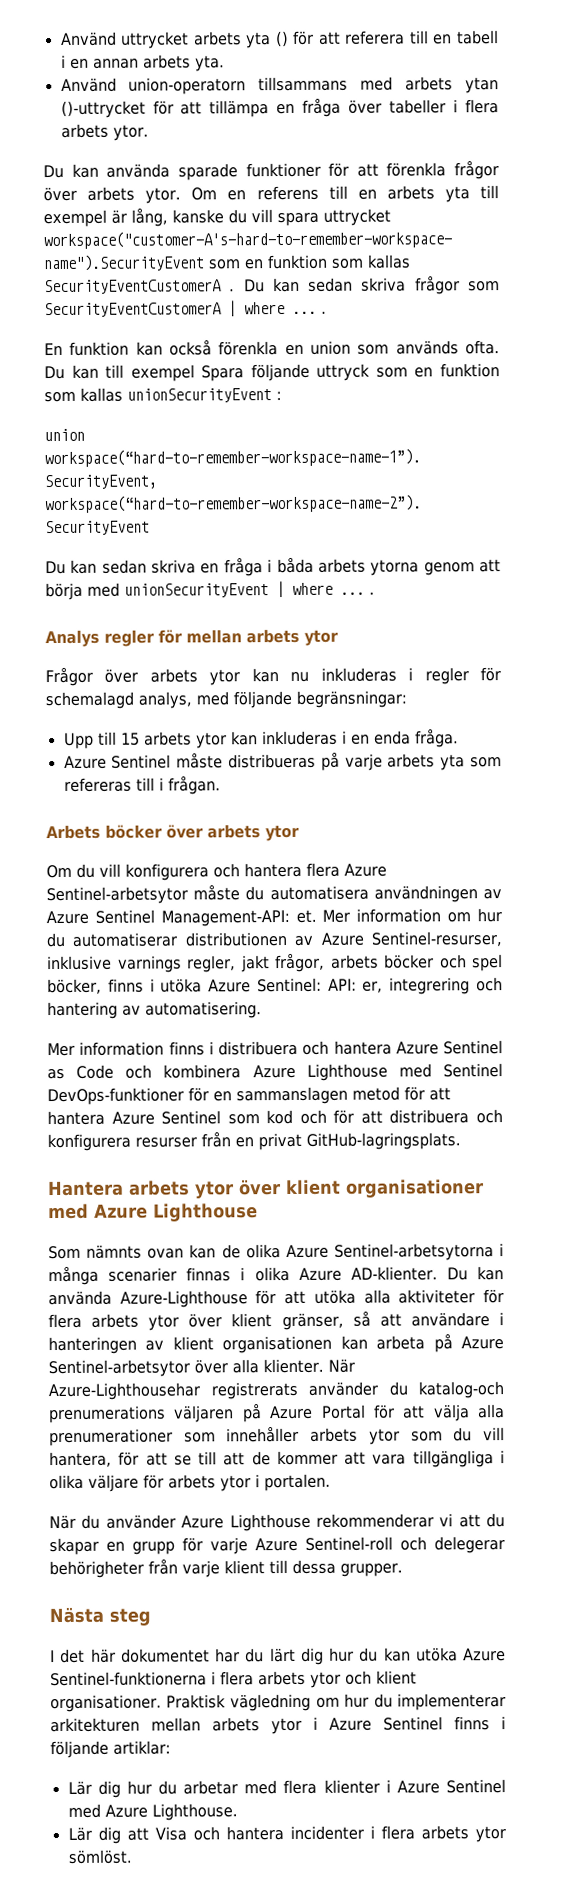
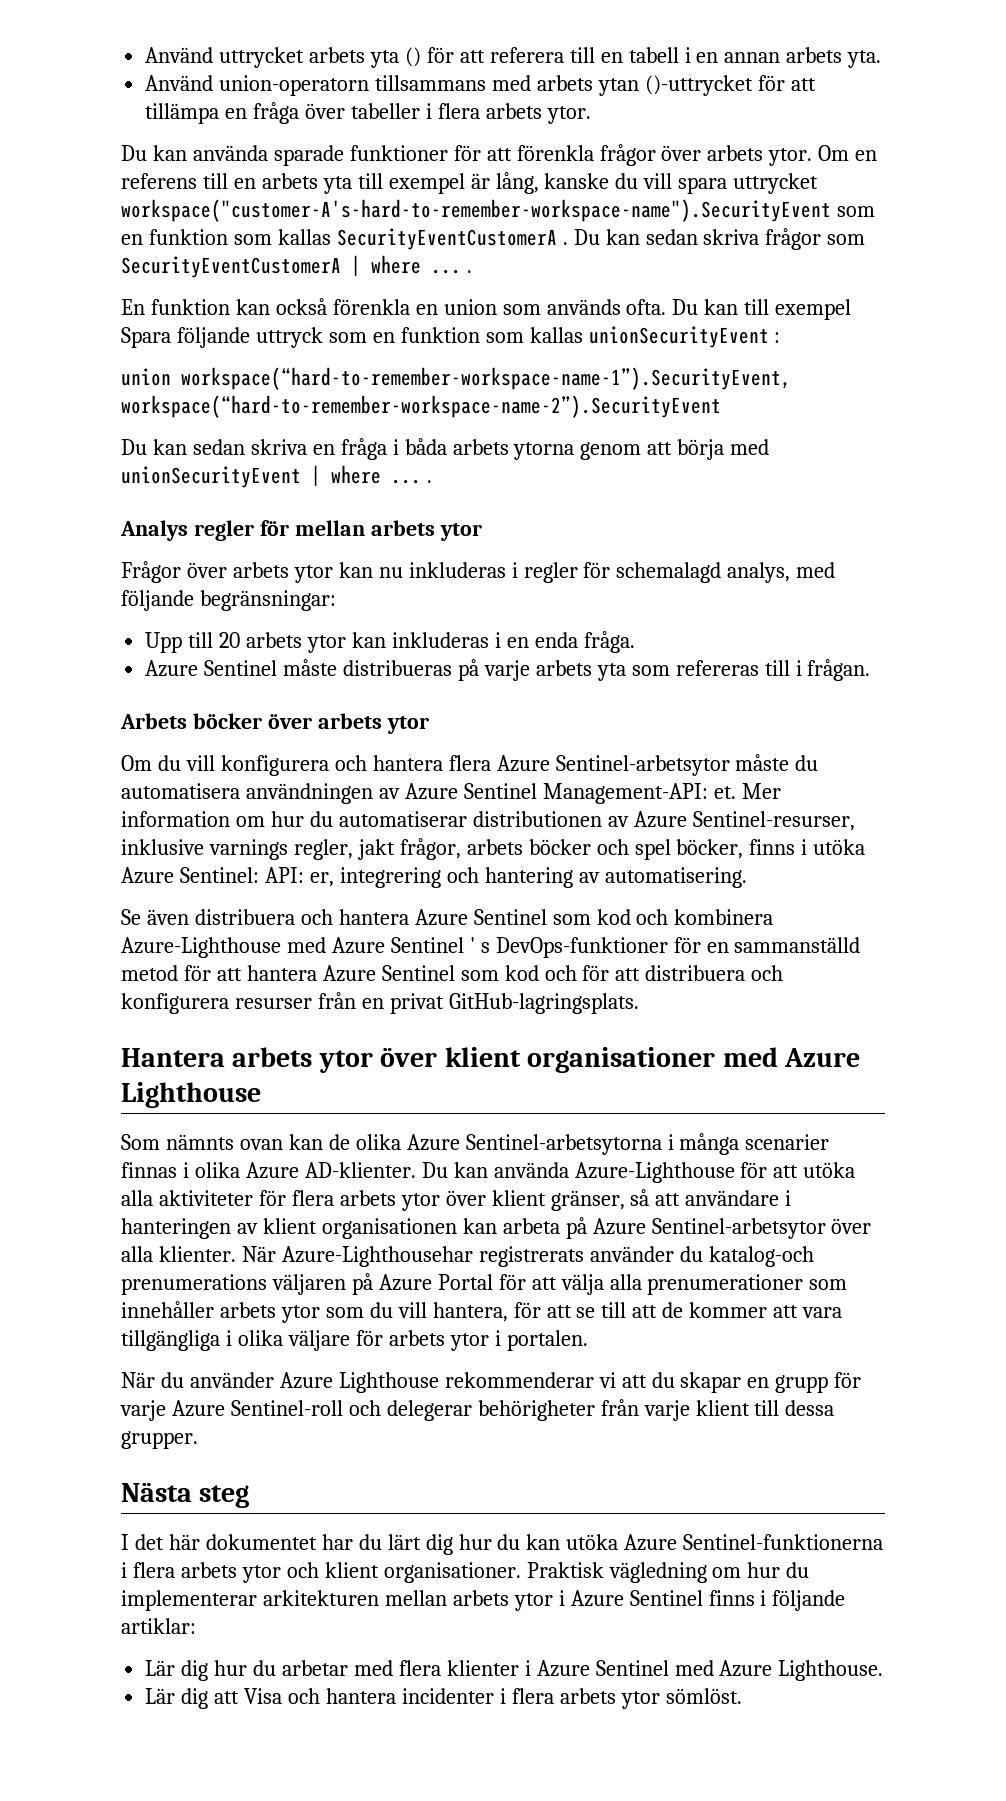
- Upp till 15 arbets ytor kan inkluderas i en enda fråga.
+ Upp till 20 arbets ytor kan inkluderas i en enda fråga.
- Mer information finns i distribuera och hantera Azure Sentinel as Code och kombinera Azure Lighthouse med Sentinel DevOps-funktioner för en sammanslagen metod för att hantera Azure Sentinel som kod och för att distribuera och konfigurera resurser från en privat GitHub-lagringsplats.
+ Se även distribuera och hantera Azure Sentinel som kod och kombinera Azure-Lighthouse med Azure Sentinel ' s DevOps-funktioner för en sammanställd metod för att hantera Azure Sentinel som kod och för att distribuera och konfigurera resurser från en privat GitHub-lagringsplats.

